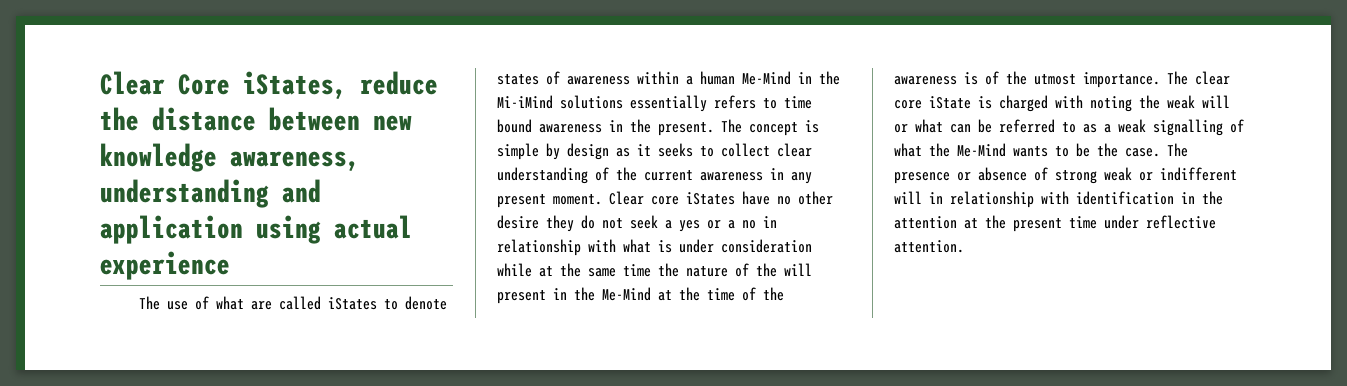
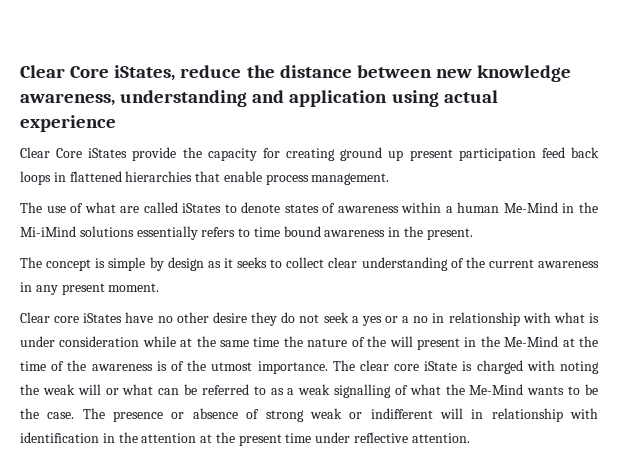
+ Clear Core iStates provide the capacity for creating ground up present participation feed back loops in flattened hierarchies that enable process management.
- The use of what are called iStates to denote states of awareness within a human Me-Mind in the Mi-iMind solutions essentially refers to time bound awareness in the present. The concept is simple by design as it seeks to collect clear understanding of the current awareness in any present moment. Clear core iStates have no other desire they do not seek a yes or a no in relationship with what is under consideration while at the same time the nature of the will present in the Me-Mind at the time of the awareness is of the utmost importance.
+ The use of what are called iStates to denote states of awareness within a human Me-Mind in the Mi-iMind solutions essentially refers to time bound awareness in the present.
+ The concept is simple by design as it seeks to collect clear understanding of the current awareness in any present moment.
+ Clear core iStates have no other desire they do not seek a yes or a no in relationship with what is under consideration while at the same time the nature of the will present in the Me-Mind at the time of the awareness is of the utmost importance.

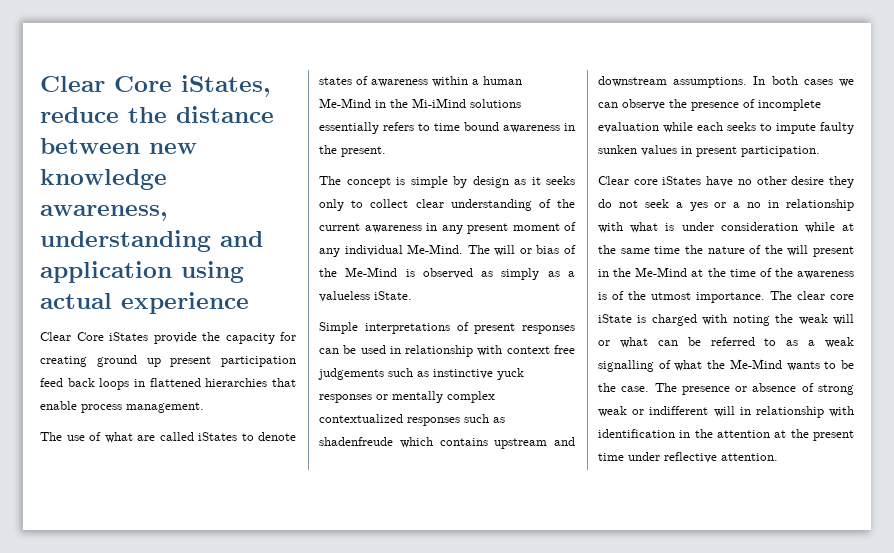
- The concept is simple by design as it seeks to collect clear understanding of the current awareness in any present moment.
+ The concept is simple by design as it seeks only to collect clear understanding of the current awareness in any present moment of any individual Me-Mind. The will or bias of the Me-Mind is observed as simply as a valueless iState.
+ Simple interpretations of present responses can be used in relationship with context free judgements such as instinctive yuck responses or mentally complex contextualized responses such as shadenfreude which contains upstream and downstream assumptions. In both cases we can observe the presence of incomplete evaluation while each seeks to impute faulty sunken values in present participation.

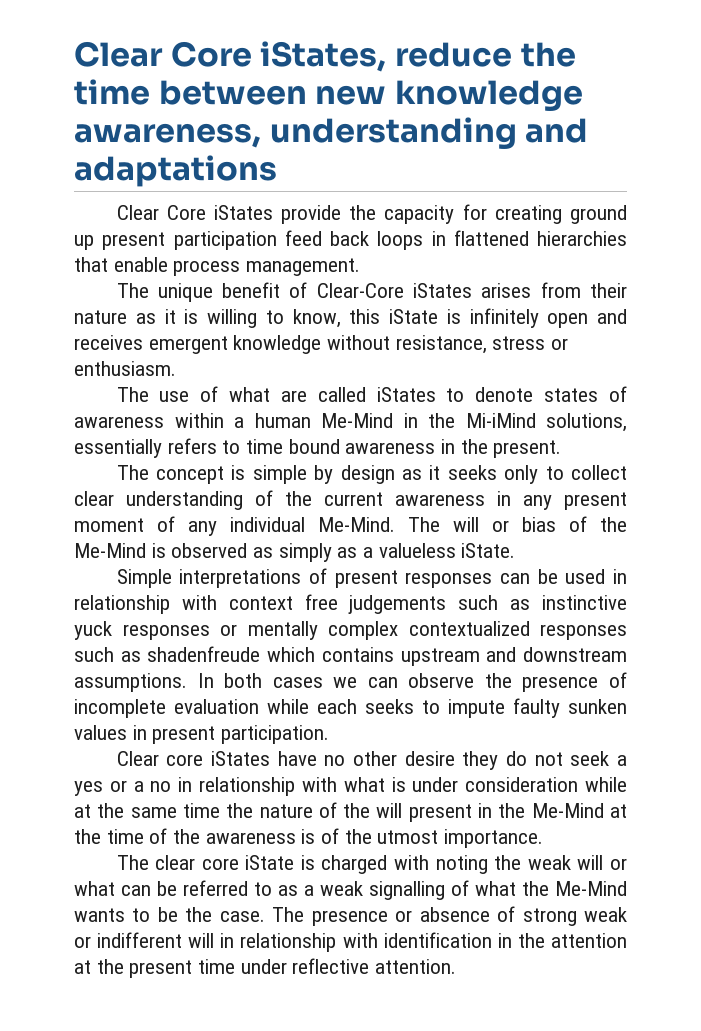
- Clear Core iStates, reduce the distance between new knowledge awareness, understanding and application using actual experience
+ Clear Core iStates, reduce the time between new knowledge awareness, understanding and adaptations
+ The unique benefit of Clear-Core iStates arises from their nature as it is willing to know, this iState is infinitely open and receives emergent knowledge without resistance, stress or enthusiasm.
- The use of what are called iStates to denote states of awareness within a human Me-Mind in the Mi-iMind solutions essentially refers to time bound awareness in the present.
+ The use of what are called iStates to denote states of awareness within a human Me-Mind in the Mi-iMind solutions, essentially refers to time bound awareness in the present.
- Clear core iStates have no other desire they do not seek a yes or a no in relationship with what is under consideration while at the same time the nature of the will present in the Me-Mind at the time of the awareness is of the utmost importance. The clear core iState is charged with noting the weak will or what can be referred to as a weak signalling of what the Me-Mind wants to be the case.
+ Clear core iStates have no other desire they do not seek a yes or a no in relationship with what is under consideration while at the same time the nature of the will present in the Me-Mind at the time of the awareness is of the utmost importance.
+ The clear core iState is charged with noting the weak will or what can be referred to as a weak signalling of what the Me-Mind wants to be the case.

